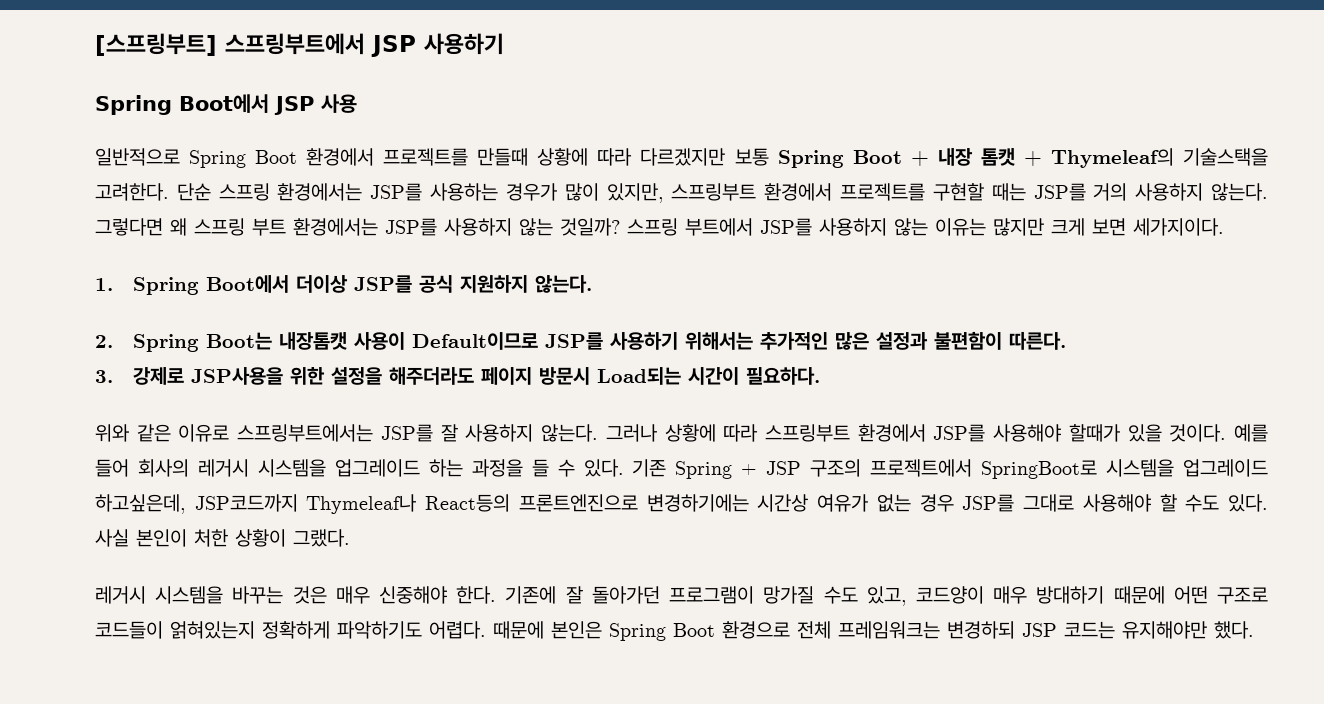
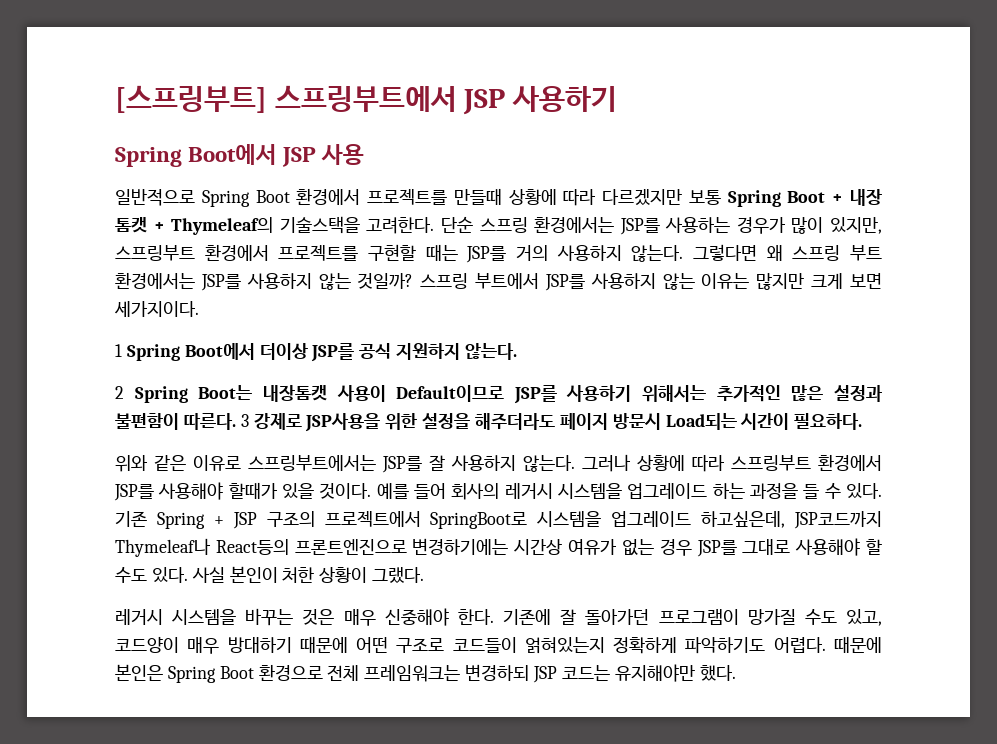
- 1. Spring Boot에서 더이상 JSP를 공식 지원하지 않는다.
+ 1 Spring Boot에서 더이상 JSP를 공식 지원하지 않는다.
- 2. Spring Boot는 내장톰캣 사용이 Default이므로 JSP를 사용하기 위해서는 추가적인 많은 설정과 불편함이 따른다.
- 3. 강제로 JSP사용을 위한 설정을 해주더라도 페이지 방문시 Load되는 시간이 필요하다.
+ 2 Spring Boot는 내장톰캣 사용이 Default이므로 JSP를 사용하기 위해서는 추가적인 많은 설정과 불편함이 따른다. 3 강제로 JSP사용을 위한 설정을 해주더라도 페이지 방문시 Load되는 시간이 필요하다.

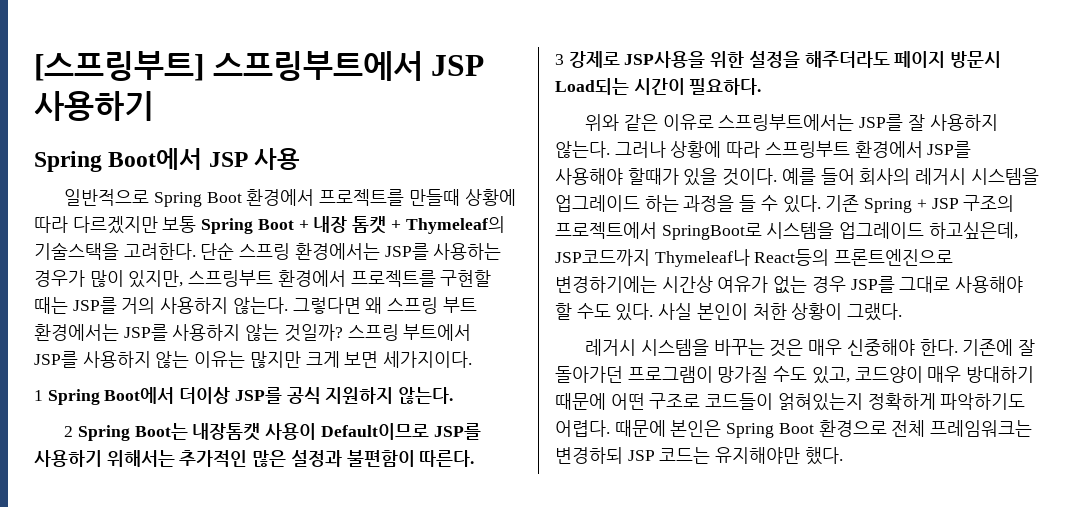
- 2 Spring Boot는 내장톰캣 사용이 Default이므로 JSP를 사용하기 위해서는 추가적인 많은 설정과 불편함이 따른다. 3 강제로 JSP사용을 위한 설정을 해주더라도 페이지 방문시 Load되는 시간이 필요하다.
+ 2 Spring Boot는 내장톰캣 사용이 Default이므로 JSP를 사용하기 위해서는 추가적인 많은 설정과 불편함이 따른다.
+ 3 강제로 JSP사용을 위한 설정을 해주더라도 페이지 방문시 Load되는 시간이 필요하다.

